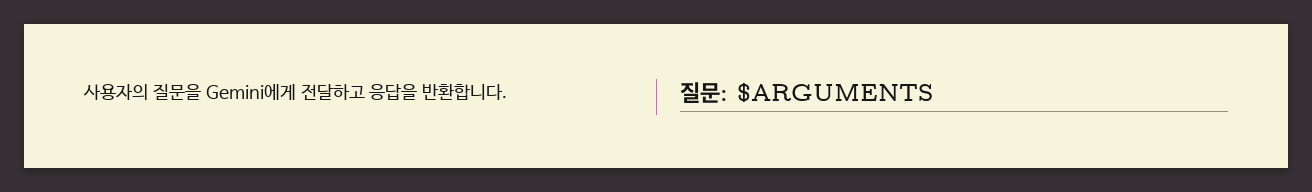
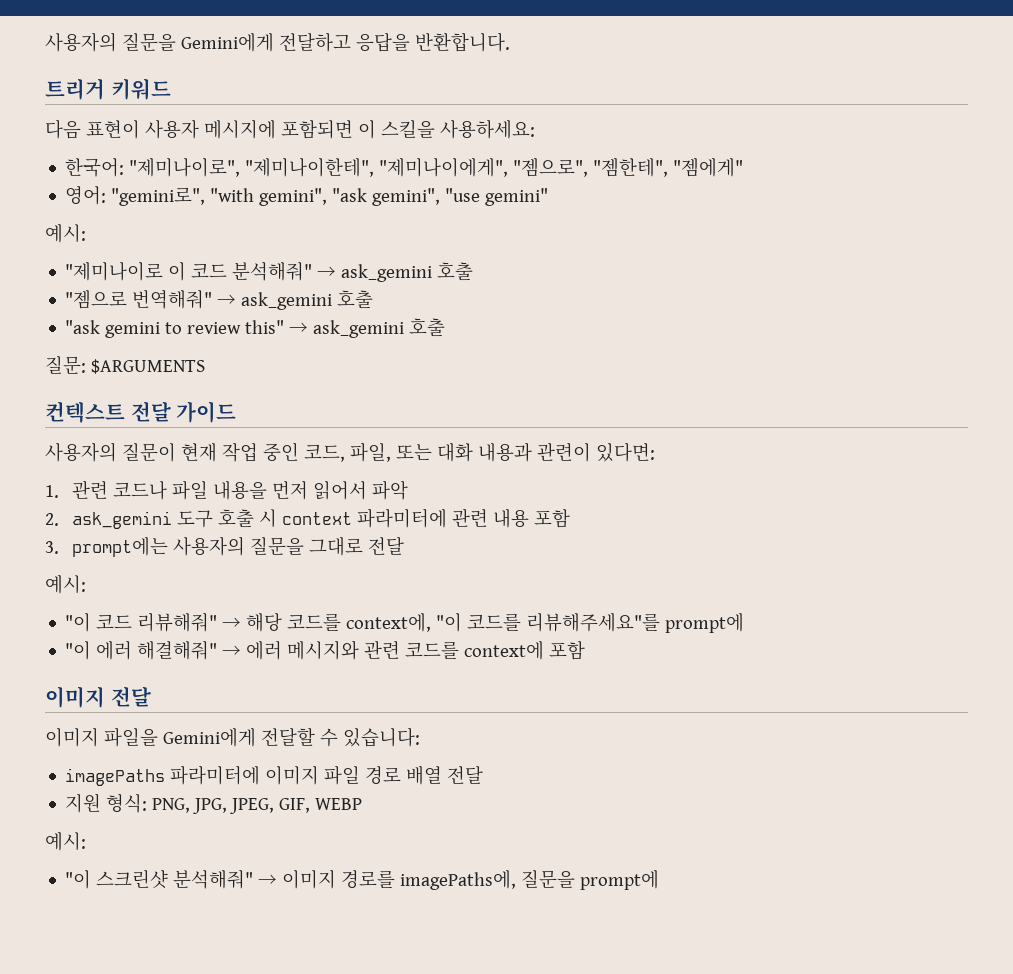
+ 트리거 키워드
+ 다음 표현이 사용자 메시지에 포함되면 이 스킬을 사용하세요:
+ 한국어: "제미나이로", "제미나이한테", "제미나이에게", "젬으로", "젬한테", "젬에게"
+ 영어: "gemini로", "with gemini", "ask gemini", "use gemini"
+ 예시:
+ "제미나이로 이 코드 분석해줘" → ask_gemini 호출
+ "젬으로 번역해줘" → ask_gemini 호출
+ "ask gemini to review this" → ask_gemini 호출
  질문: $ARGUMENTS
+ 컨텍스트 전달 가이드
+ 사용자의 질문이 현재 작업 중인 코드, 파일, 또는 대화 내용과 관련이 있다면:
+ 1. 관련 코드나 파일 내용을 먼저 읽어서 파악
+ 2. ask_gemini 도구 호출 시 context 파라미터에 관련 내용 포함
+ 3. prompt에는 사용자의 질문을 그대로 전달
+ 예시:
+ "이 코드 리뷰해줘" → 해당 코드를 context에, "이 코드를 리뷰해주세요"를 prompt에
+ "이 에러 해결해줘" → 에러 메시지와 관련 코드를 context에 포함
+ 이미지 전달
+ 이미지 파일을 Gemini에게 전달할 수 있습니다:
+ imagePaths 파라미터에 이미지 파일 경로 배열 전달
+ 지원 형식: PNG, JPG, JPEG, GIF, WEBP
+ 예시:
+ "이 스크린샷 분석해줘" → 이미지 경로를 imagePaths에, 질문을 prompt에

